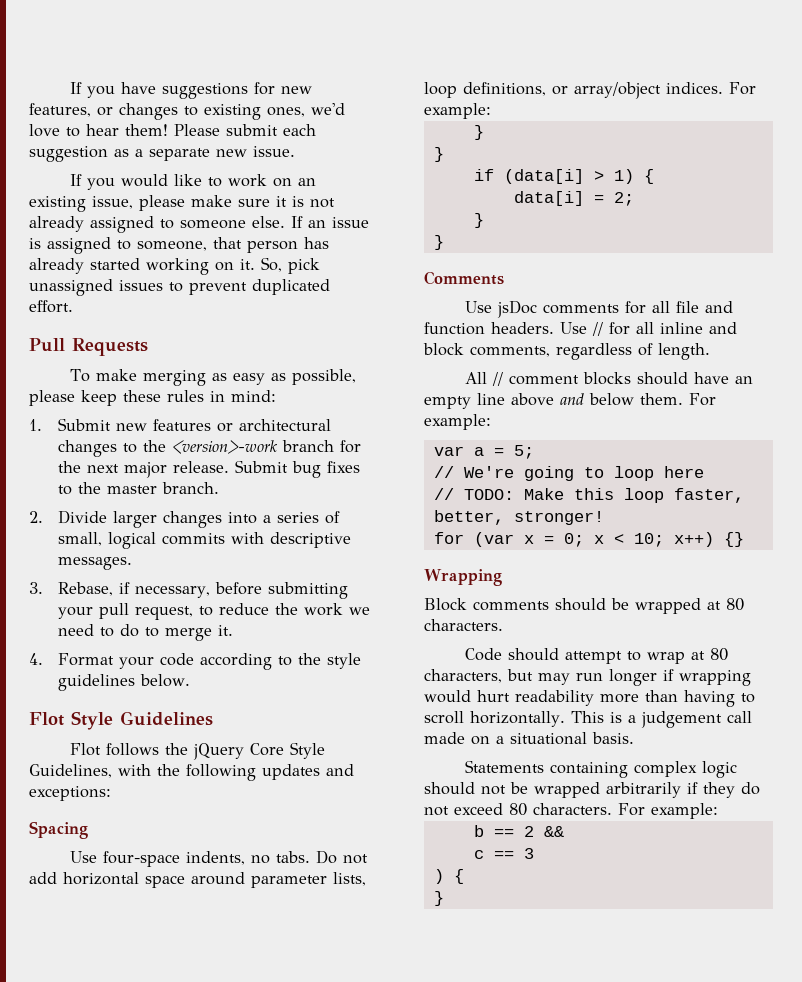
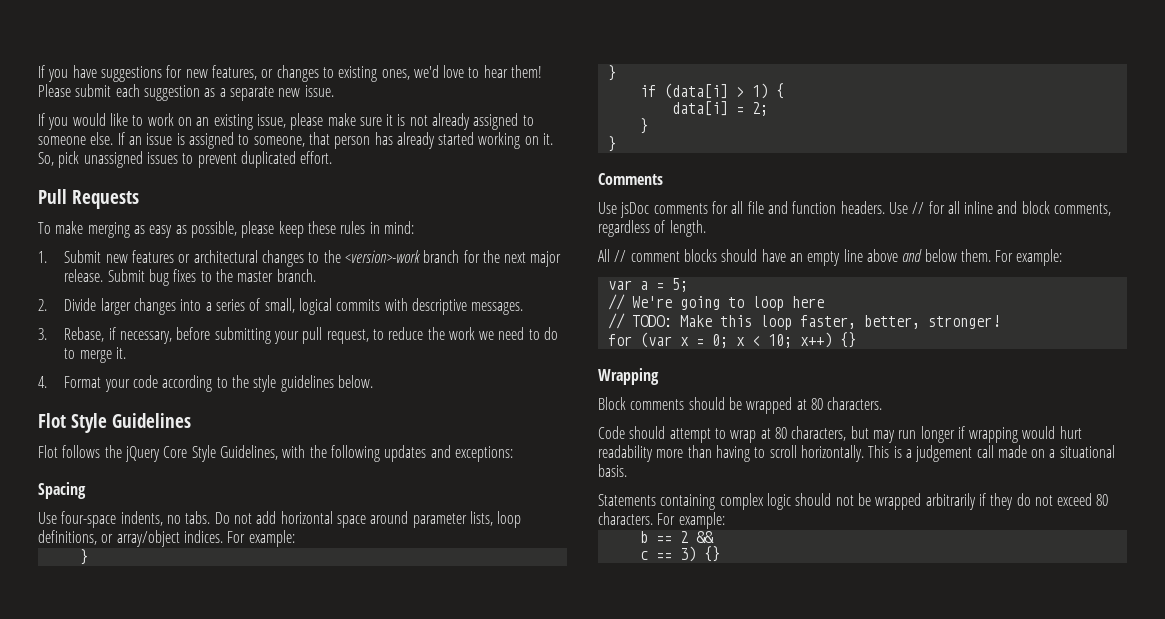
- c == 3
- ) {
- }
+ c == 3) {}

